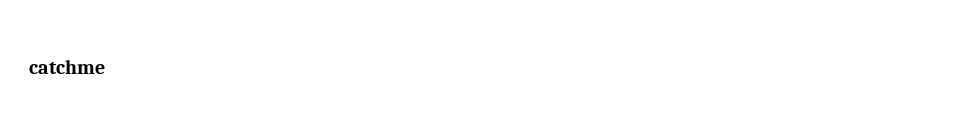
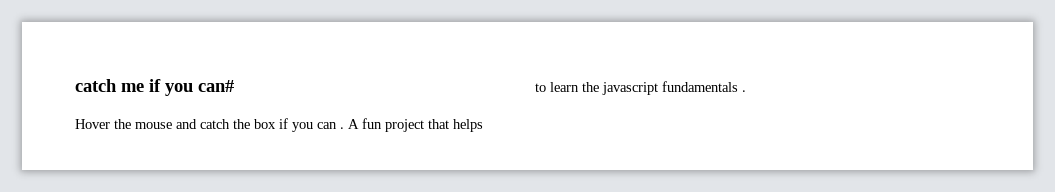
- catchme
+ catch me if you can#
+ Hover the mouse and catch the box if you can . A fun project that helps to learn the javascript fundamentals .

